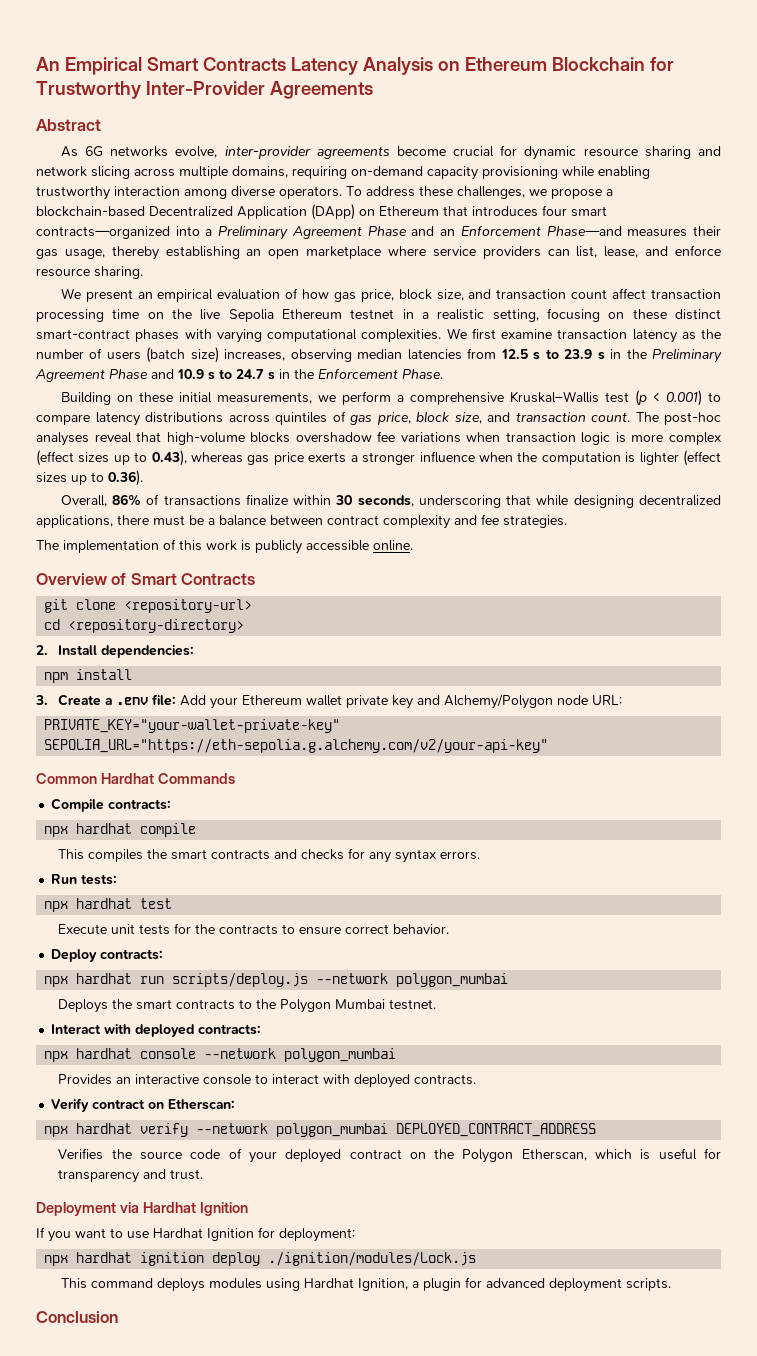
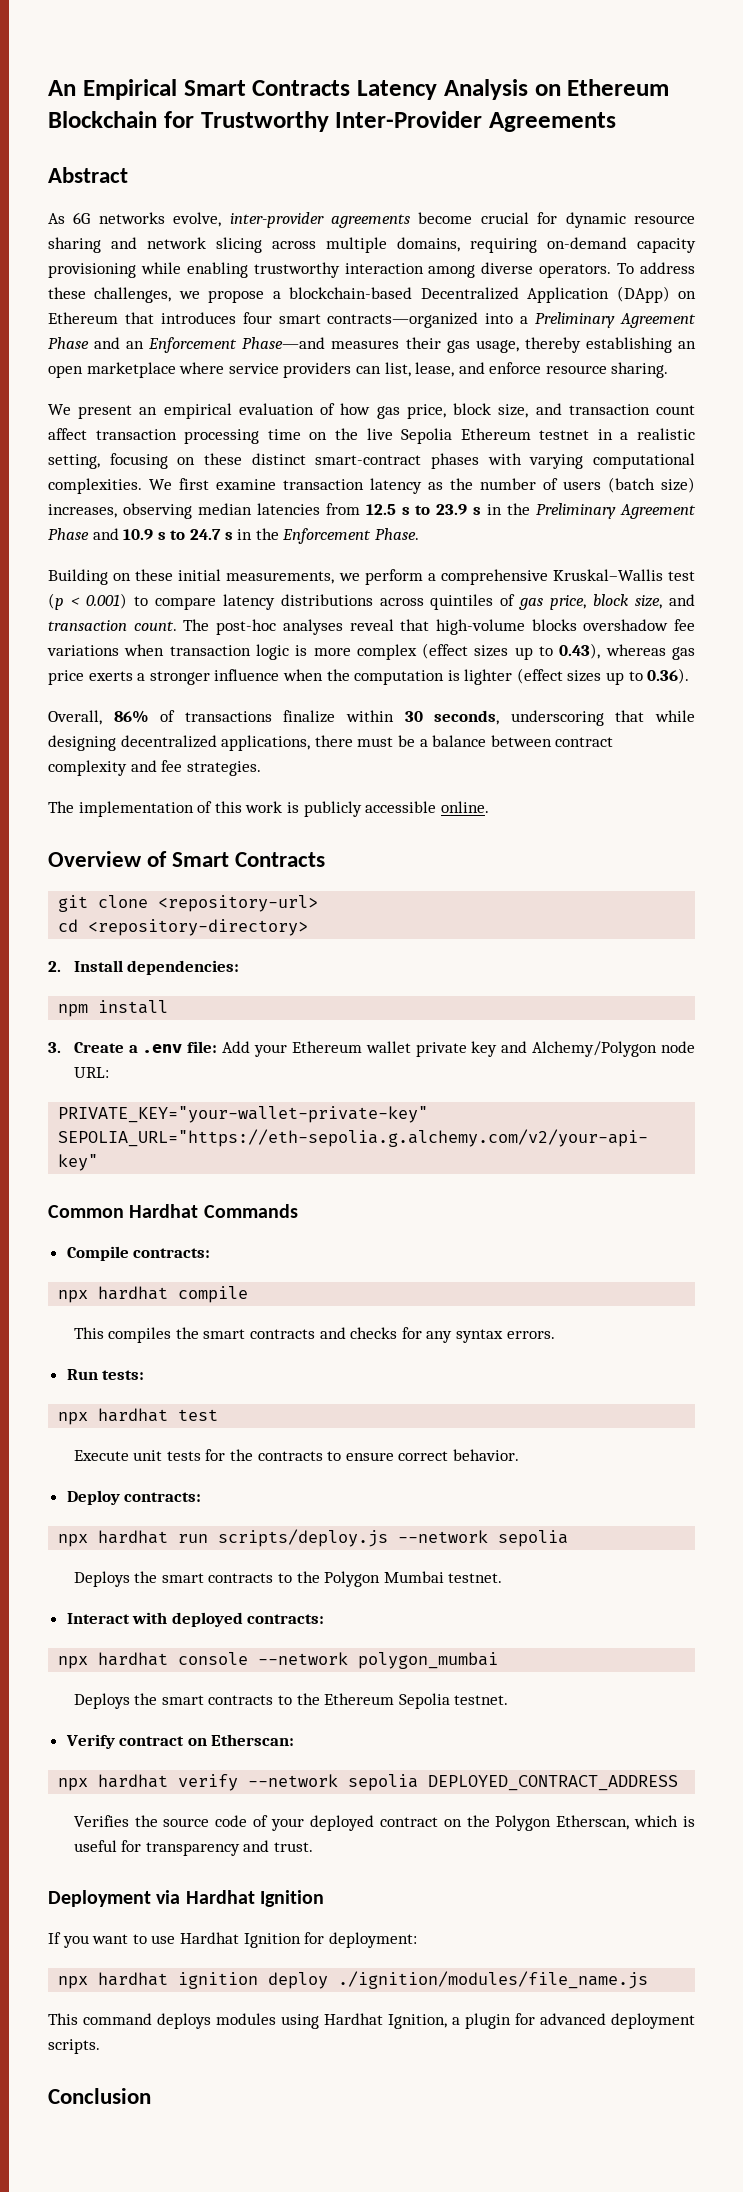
- npx hardhat run scripts/deploy.js --network polygon_mumbai
+ npx hardhat run scripts/deploy.js --network sepolia
- Provides an interactive console to interact with deployed contracts.
+ Deploys the smart contracts to the Ethereum Sepolia testnet.
- npx hardhat verify --network polygon_mumbai DEPLOYED_CONTRACT_ADDRESS
+ npx hardhat verify --network sepolia DEPLOYED_CONTRACT_ADDRESS
- npx hardhat ignition deploy ./ignition/modules/Lock.js
+ npx hardhat ignition deploy ./ignition/modules/file_name.js

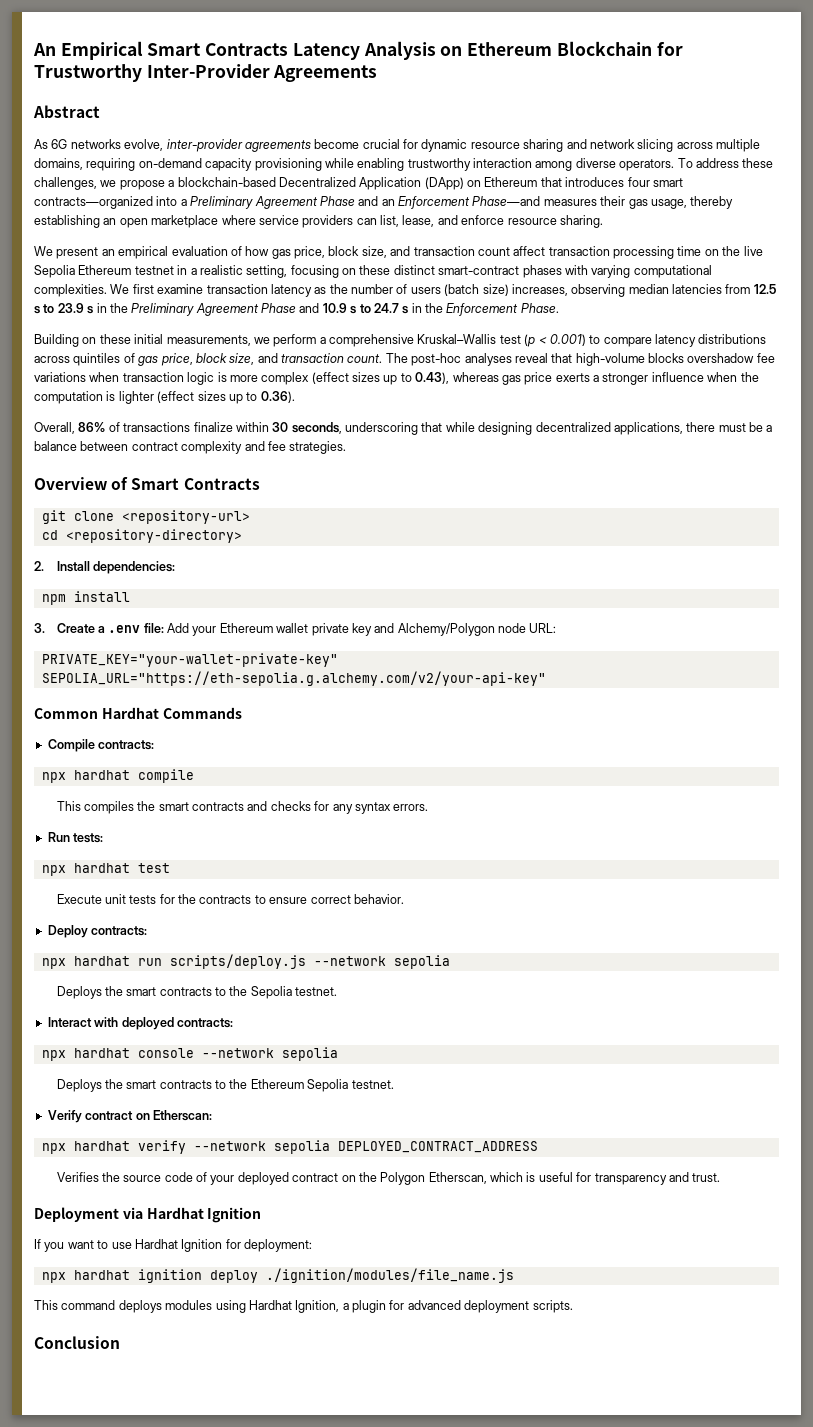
- The implementation of this work is publicly accessible online.
- Deploys the smart contracts to the Polygon Mumbai testnet.
+ Deploys the smart contracts to the Sepolia testnet.
- npx hardhat console --network polygon_mumbai
+ npx hardhat console --network sepolia

